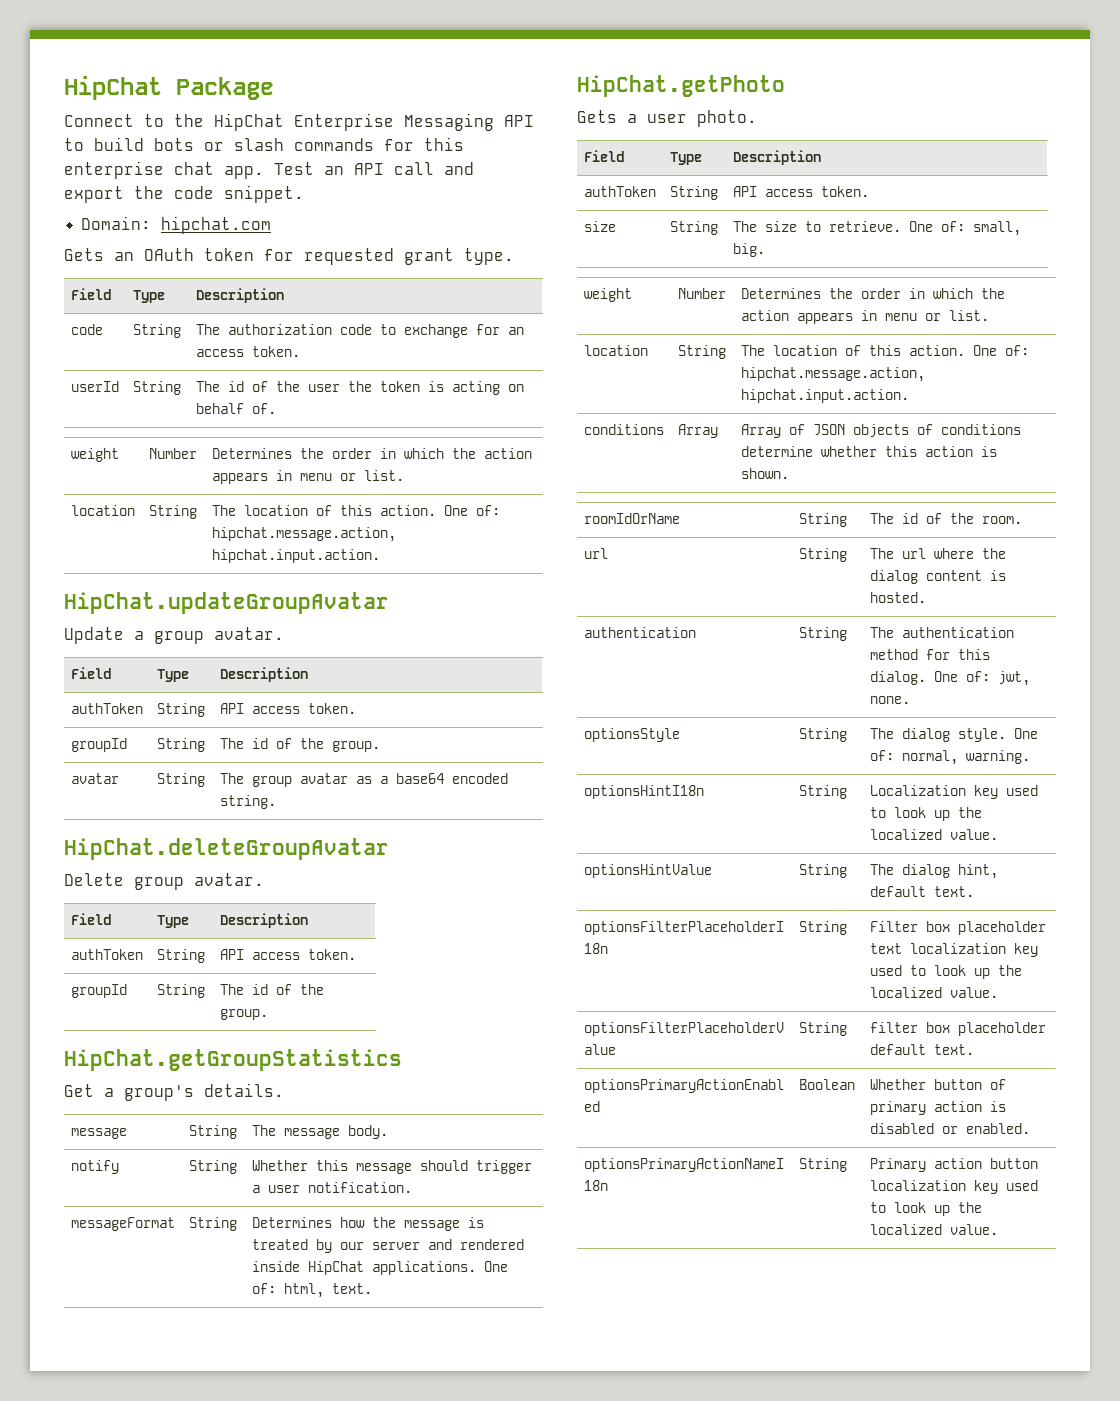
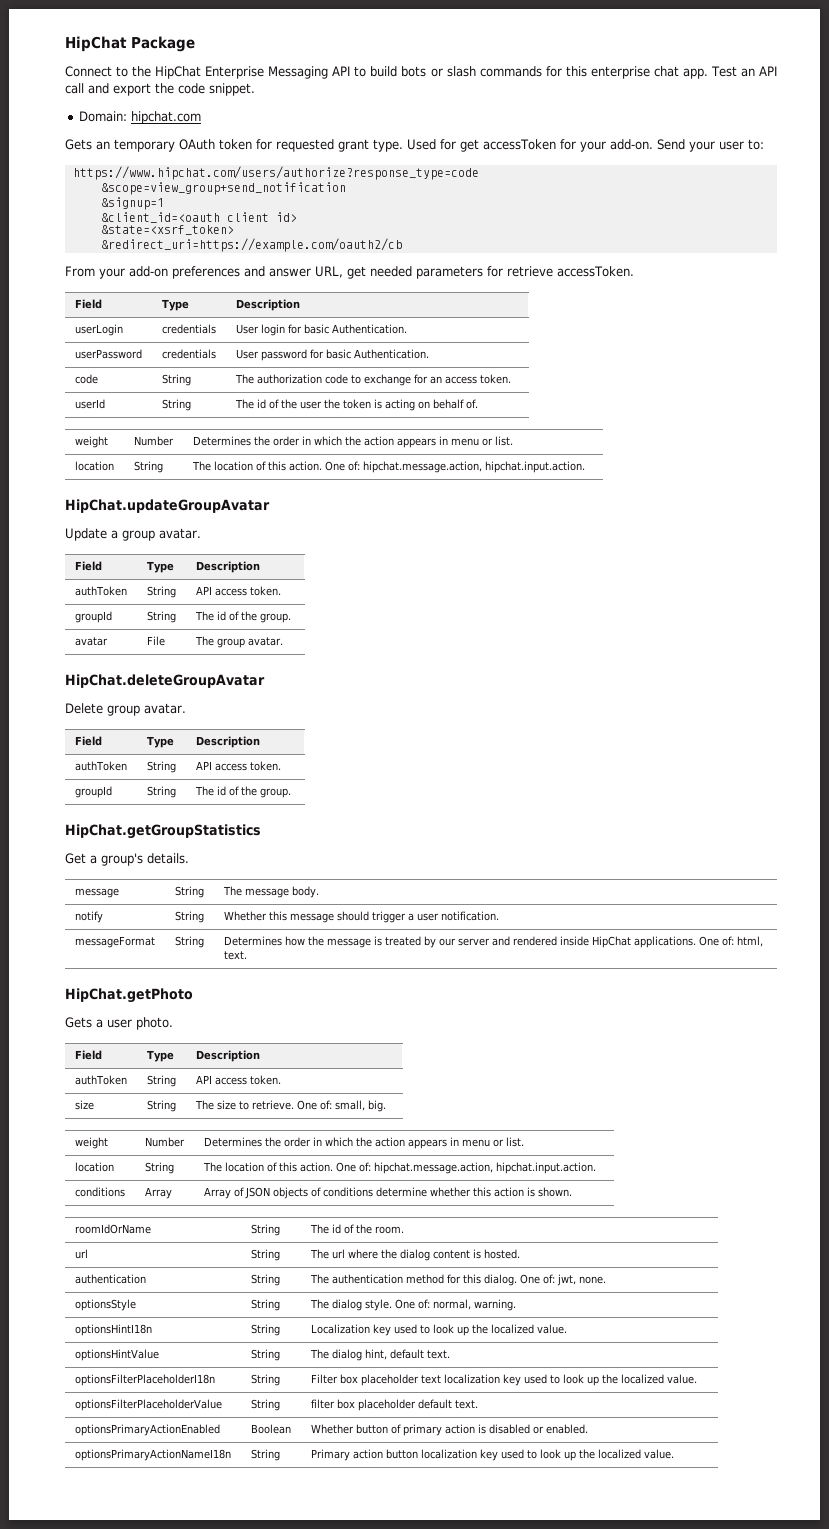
- Gets an OAuth token for requested grant type.
+ Gets an temporary OAuth token for requested grant type. Used for get accessToken for your add-on. Send your user to:
+ https://www.hipchat.com/users/authorize?response_type=code
+ &scope=view_group+send_notification
+ &signup=1
+ &client_id=<oauth client id>
+ &state=<xsrf_token>
+ &redirect_uri=https://example.com/oauth2/cb
+ From your add-on preferences and answer URL, get needed parameters for retrieve accessToken.
  Field | Type | Description
+ userLogin | credentials | User login for basic Authentication.
+ userPassword | credentials | User password for basic Authentication.
- avatar | String | The group avatar as a base64 encoded string.
+ avatar | File | The group avatar.

